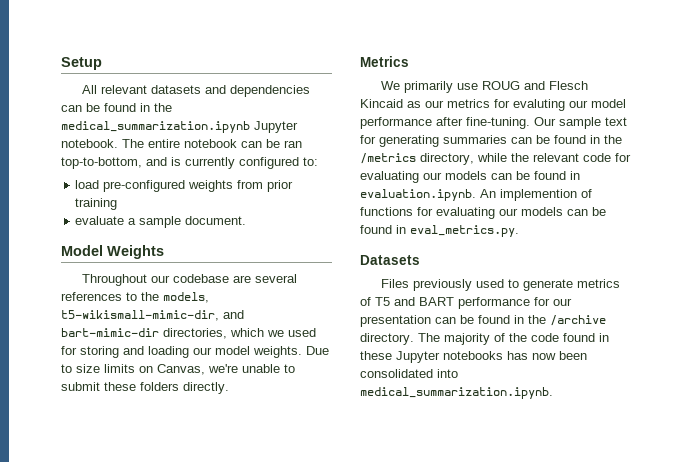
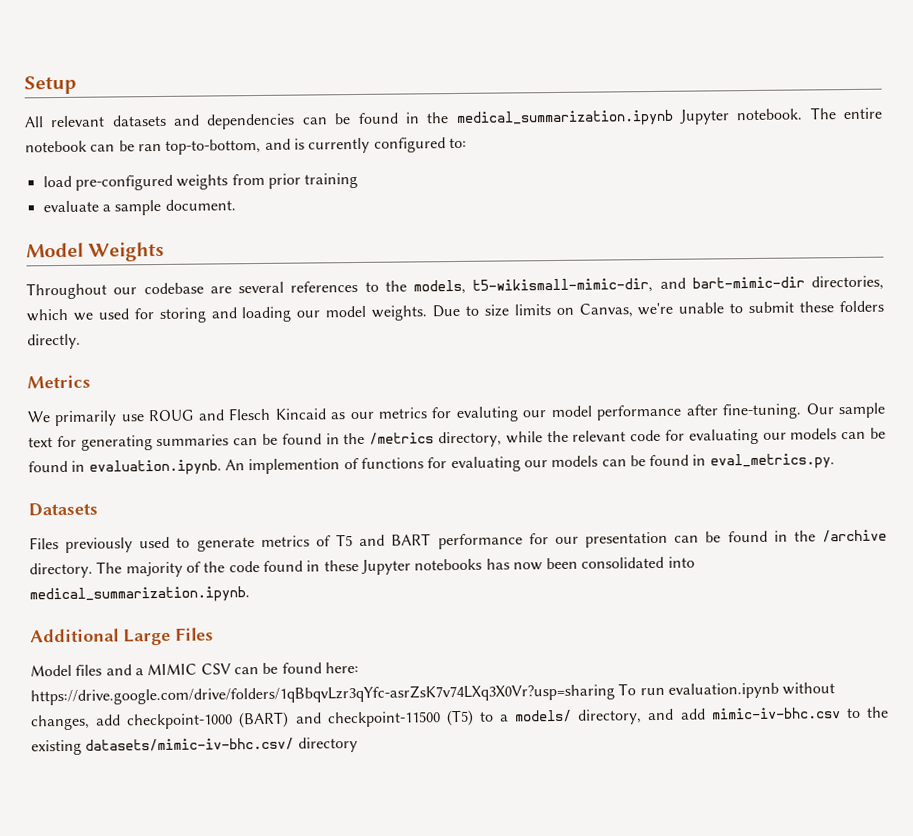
+ Additional Large Files
+ Model files and a MIMIC CSV can be found here: https://drive.google.com/drive/folders/1qBbqvLzr3qYfc-asrZsK7v74LXq3X0Vr?usp=sharing To run evaluation.ipynb without changes, add checkpoint-1000 (BART) and checkpoint-11500 (T5) to a models/ directory, and add mimic-iv-bhc.csv to the existing datasets/mimic-iv-bhc.csv/ directory

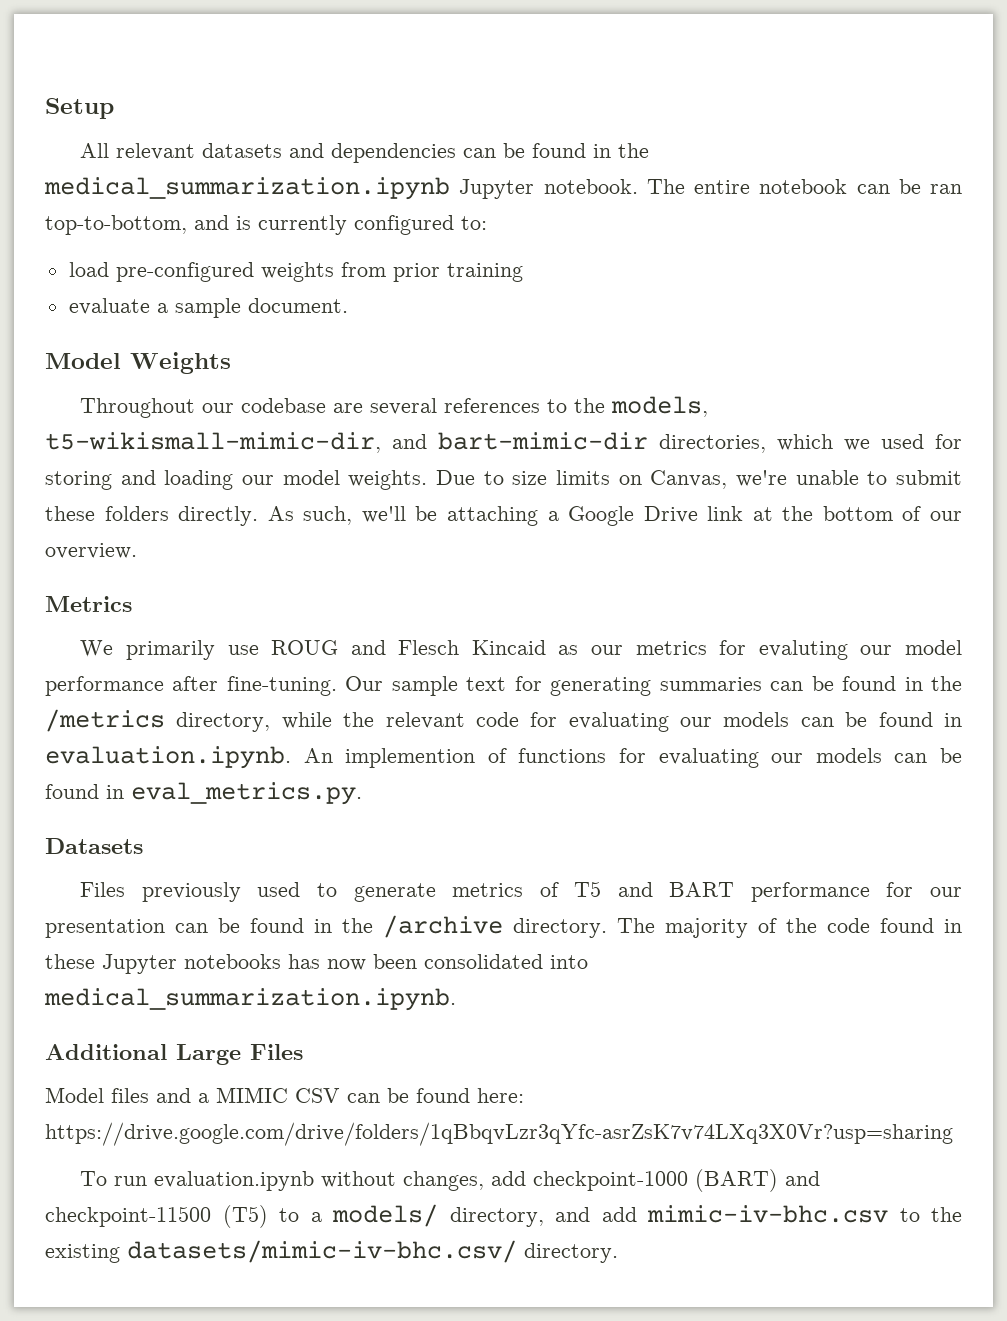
+ As such, we'll be attaching a Google Drive link at the bottom of our overview.
- Model files and a MIMIC CSV can be found here: https://drive.google.com/drive/folders/1qBbqvLzr3qYfc-asrZsK7v74LXq3X0Vr?usp=sharing To run evaluation.ipynb without changes, add checkpoint-1000 (BART) and checkpoint-11500 (T5) to a models/ directory, and add mimic-iv-bhc.csv to the existing datasets/mimic-iv-bhc.csv/ directory
+ Model files and a MIMIC CSV can be found here: https://drive.google.com/drive/folders/1qBbqvLzr3qYfc-asrZsK7v74LXq3X0Vr?usp=sharing
+ To run evaluation.ipynb without changes, add checkpoint-1000 (BART) and checkpoint-11500 (T5) to a models/ directory, and add mimic-iv-bhc.csv to the existing datasets/mimic-iv-bhc.csv/ directory.

